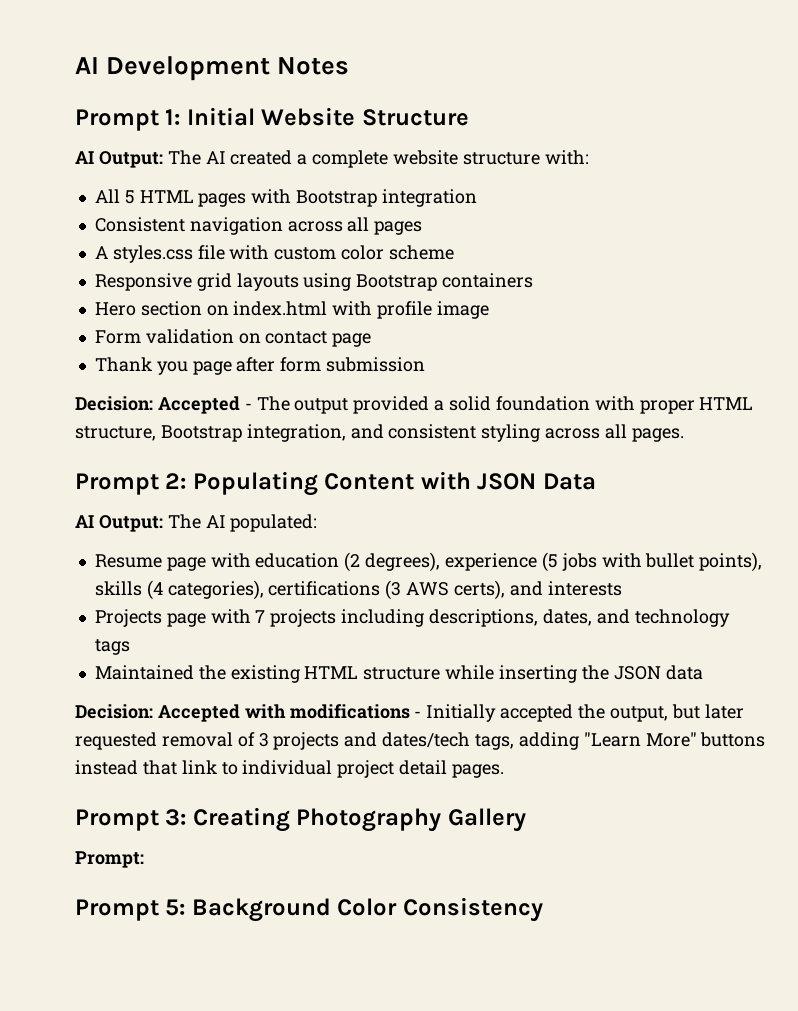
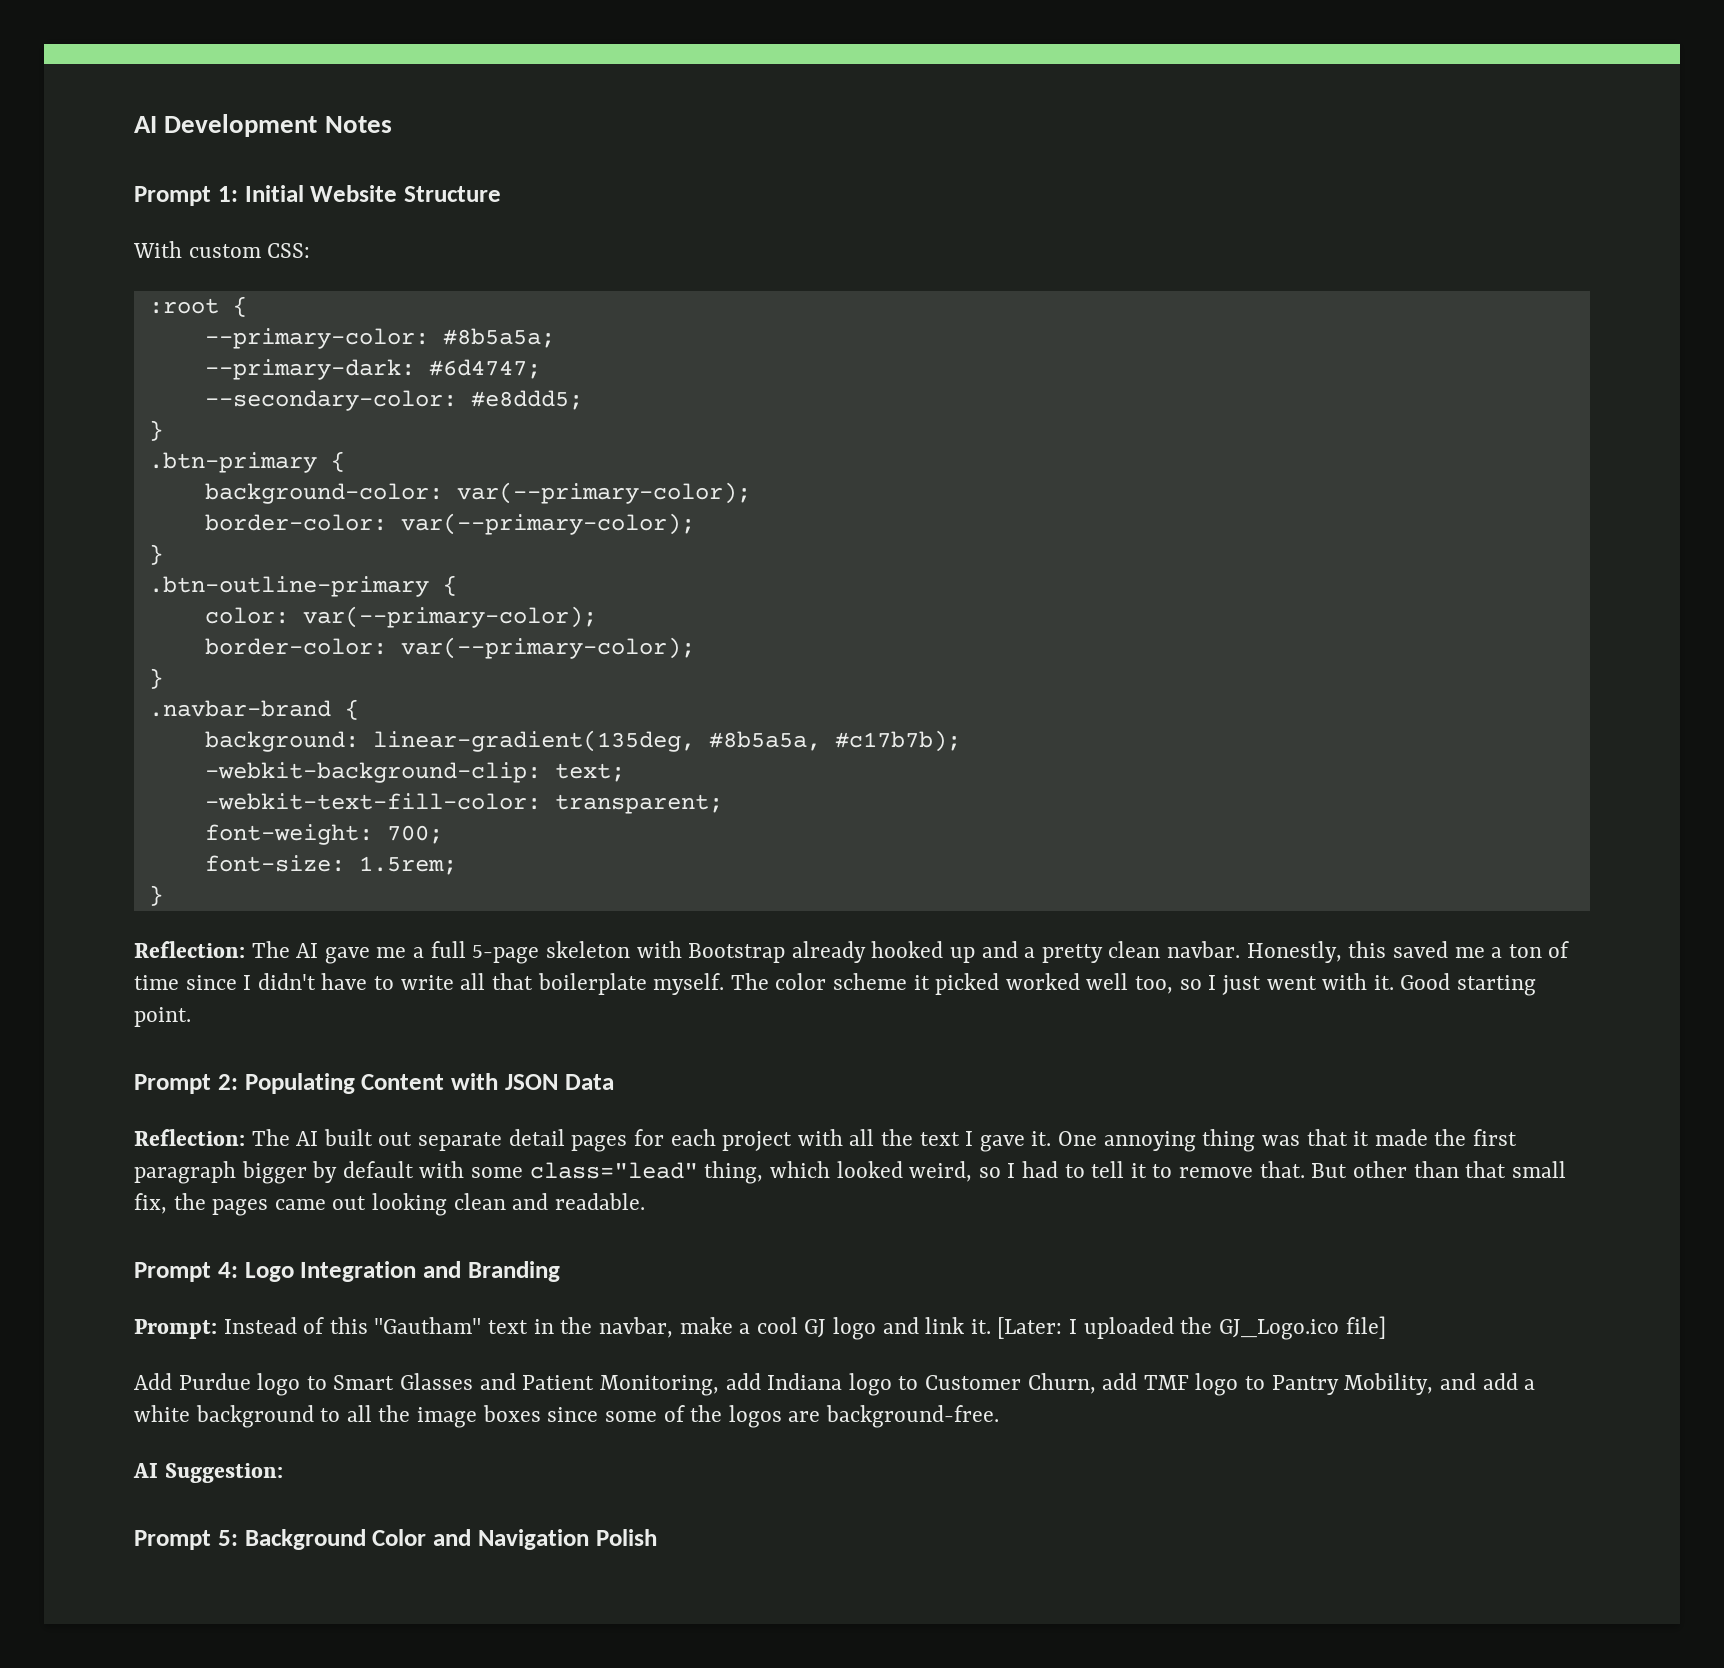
- AI Output: The AI created a complete website structure with:
- All 5 HTML pages with Bootstrap integration
- Consistent navigation across all pages
- A styles.css file with custom color scheme
- Responsive grid layouts using Bootstrap containers
- Hero section on index.html with profile image
- Form validation on contact page
- Thank you page after form submission
- Decision: Accepted - The output provided a solid foundation with proper HTML structure, Bootstrap integration, and consistent styling across all pages.
+ With custom CSS:
+ :root {
+ --primary-color: #8b5a5a;
+ --primary-dark: #6d4747;
+ --secondary-color: #e8ddd5;
+ }
+ .btn-primary {
+ background-color: var(--primary-color);
+ border-color: var(--primary-color);
+ }
+ .btn-outline-primary {
+ color: var(--primary-color);
+ border-color: var(--primary-color);
+ }
+ .navbar-brand {
+ background: linear-gradient(135deg, #8b5a5a, #c17b7b);
+ -webkit-background-clip: text;
+ -webkit-text-fill-color: transparent;
+ font-weight: 700;
+ font-size: 1.5rem;
+ }
+ Reflection: The AI gave me a full 5-page skeleton with Bootstrap already hooked up and a pretty clean navbar. Honestly, this saved me a ton of time since I didn't have to write all that boilerplate myself. The color scheme it picked worked well too, so I just went with it. Good starting point.
- AI Output: The AI populated:
- Resume page with education (2 degrees), experience (5 jobs with bullet points), skills (4 categories), certifications (3 AWS certs), and interests
- Projects page with 7 projects including descriptions, dates, and technology tags
- Maintained the existing HTML structure while inserting the JSON data
- Decision: Accepted with modifications - Initially accepted the output, but later requested removal of 3 projects and dates/tech tags, adding "Learn More" buttons instead that link to individual project detail pages.
- Prompt 3: Creating Photography Gallery
- Prompt:
+ Reflection: The AI built out separate detail pages for each project with all the text I gave it. One annoying thing was that it made the first paragraph bigger by default with some class="lead" thing, which looked weird, so I had to tell it to remove that. But other than that small fix, the pages came out looking clean and readable.
+ Prompt 4: Logo Integration and Branding
+ Prompt: Instead of this "Gautham" text in the navbar, make a cool GJ logo and link it. [Later: I uploaded the GJ_Logo.ico file]
+ Add Purdue logo to Smart Glasses and Patient Monitoring, add Indiana logo to Customer Churn, add TMF logo to Pantry Mobility, and add a white background to all the image boxes since some of the logos are background-free.
+ AI Suggestion:
- Prompt 5: Background Color Consistency
+ Prompt 5: Background Color and Navigation Polish

